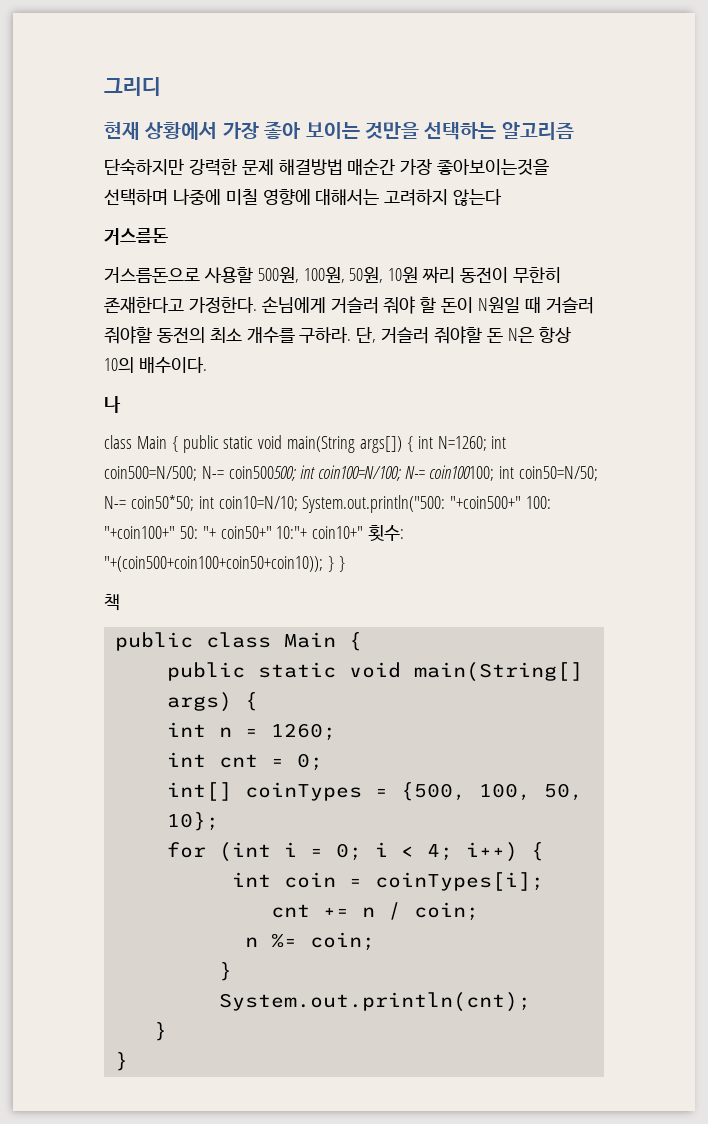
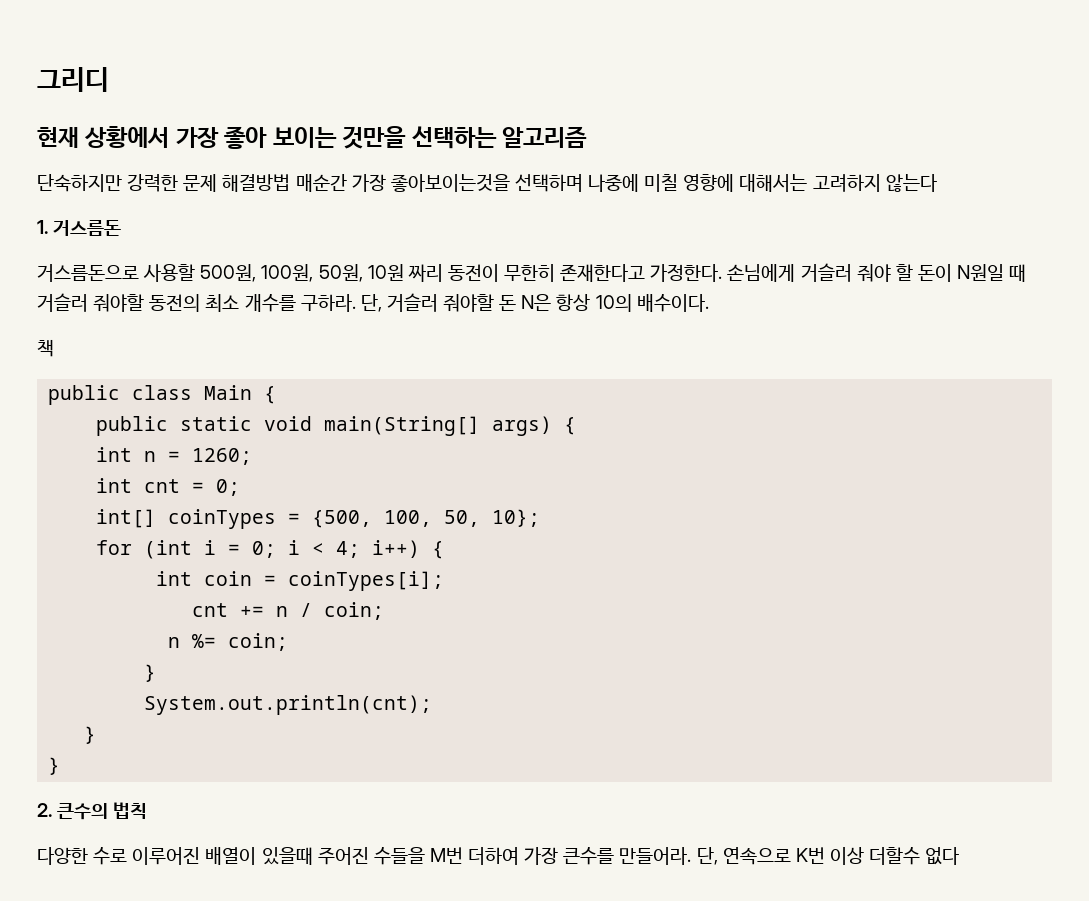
- 거스름돈
+ 1. 거스름돈
- 나
- class Main { public static void main(String args[]) { int N=1260; int coin500=N/500; N-= coin500500; int coin100=N/100; N-= coin100100; int coin50=N/50; N-= coin50*50; int coin10=N/10; System.out.println("500: "+coin500+" 100: "+coin100+" 50: "+ coin50+" 10:"+ coin10+" 횟수: "+(coin500+coin100+coin50+coin10)); } }
+ 2. 큰수의 법칙
+ 다양한 수로 이루어진 배열이 있을때 주어진 수들을 M번 더하여 가장 큰수를 만들어라. 단, 연속으로 K번 이상 더할수 없다

